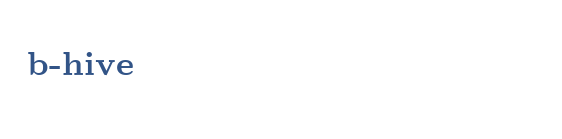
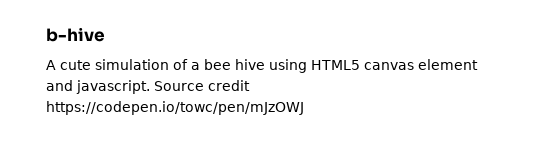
+ A cute simulation of a bee hive using HTML5 canvas element and javascript. Source credit https://codepen.io/towc/pen/mJzOWJ

